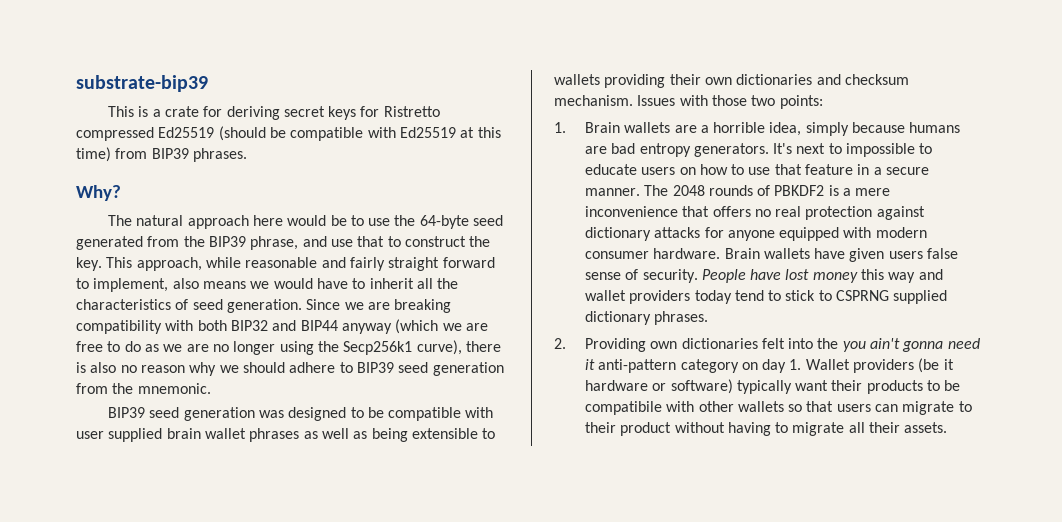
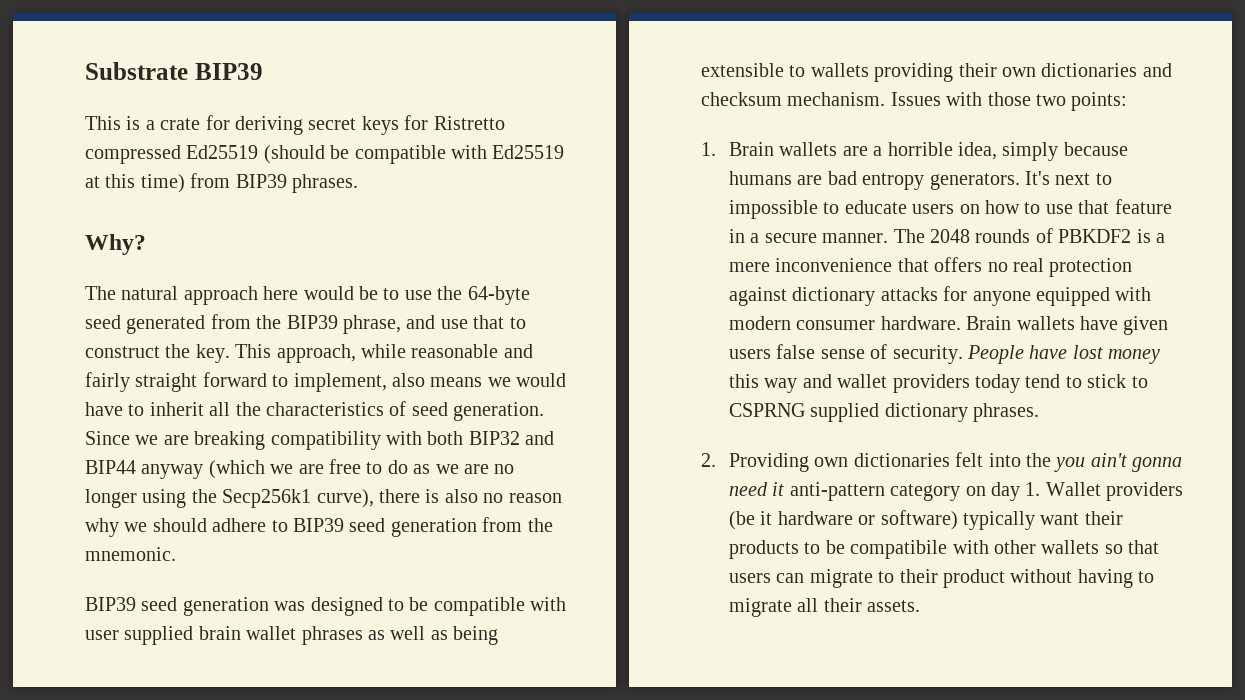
- substrate-bip39
+ Substrate BIP39

